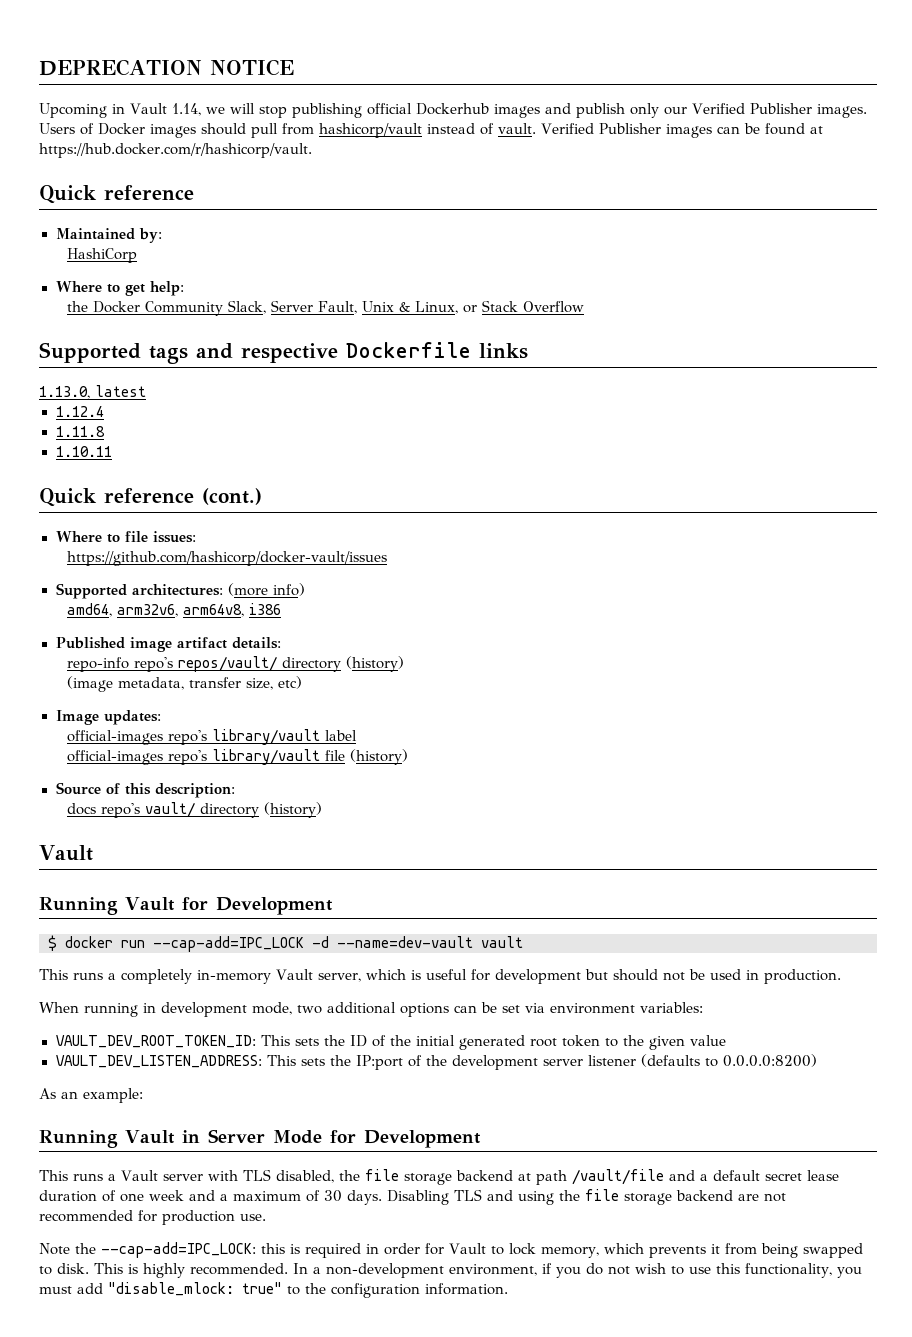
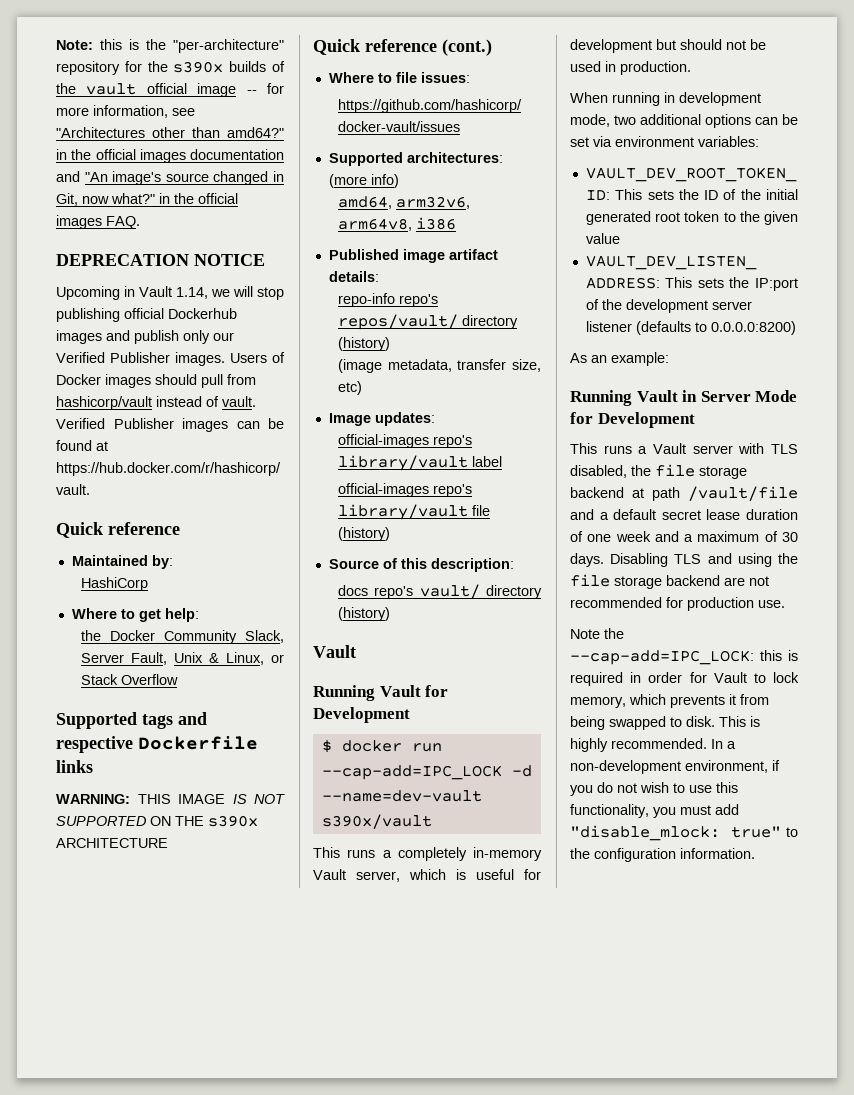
+ Note: this is the "per-architecture" repository for the s390x builds of the vault official image -- for more information, see "Architectures other than amd64?" in the official images documentation and "An image's source changed in Git, now what?" in the official images FAQ.
- 1.13.0, latest
- 1.12.4
- 1.11.8
- 1.10.11
+ WARNING: THIS IMAGE IS NOT SUPPORTED ON THE s390x ARCHITECTURE
- $ docker run --cap-add=IPC_LOCK -d --name=dev-vault vault
+ $ docker run --cap-add=IPC_LOCK -d --name=dev-vault s390x/vault

